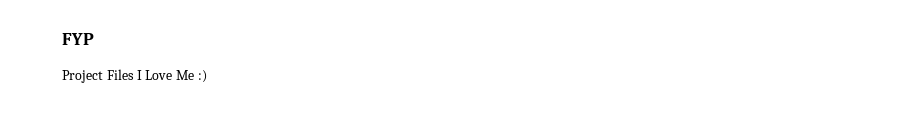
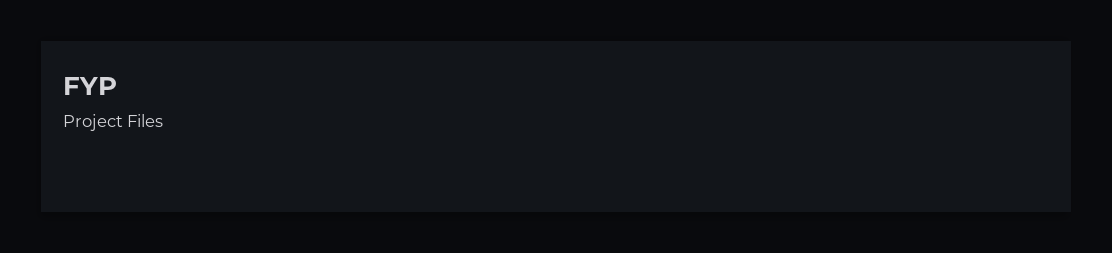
- Project Files I Love Me :)
+ Project Files

